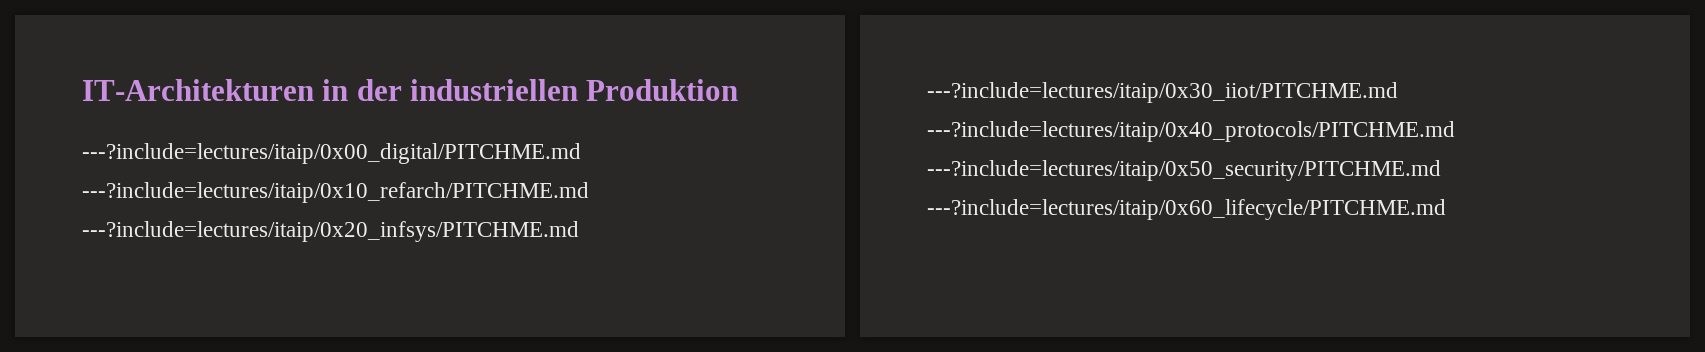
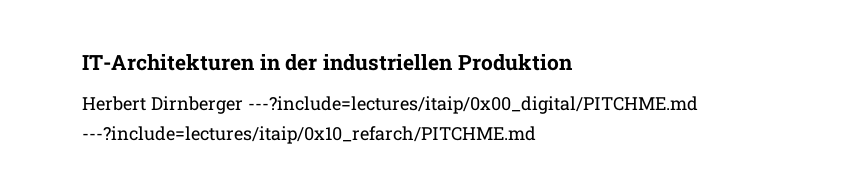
- ---?include=lectures/itaip/0x00_digital/PITCHME.md ---?include=lectures/itaip/0x10_refarch/PITCHME.md ---?include=lectures/itaip/0x20_infsys/PITCHME.md ---?include=lectures/itaip/0x30_iiot/PITCHME.md ---?include=lectures/itaip/0x40_protocols/PITCHME.md ---?include=lectures/itaip/0x50_security/PITCHME.md ---?include=lectures/itaip/0x60_lifecycle/PITCHME.md
+ Herbert Dirnberger ---?include=lectures/itaip/0x00_digital/PITCHME.md ---?include=lectures/itaip/0x10_refarch/PITCHME.md

